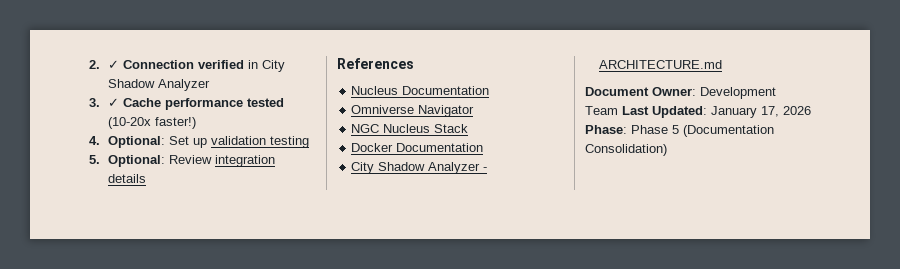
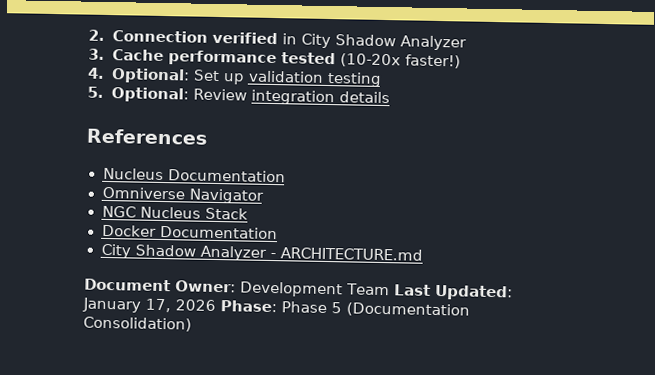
- 2. ✓ Connection verified in City Shadow Analyzer
+ 2. Connection verified in City Shadow Analyzer
- 3. ✓ Cache performance tested (10-20x faster!)
+ 3. Cache performance tested (10-20x faster!)

